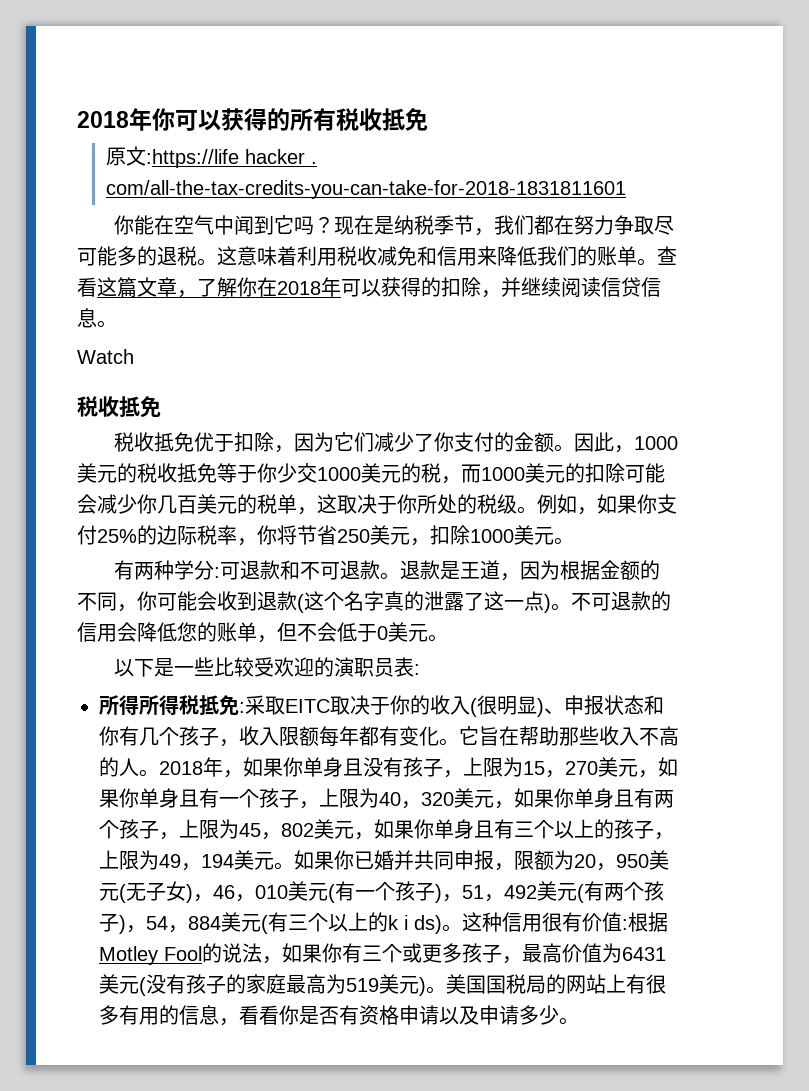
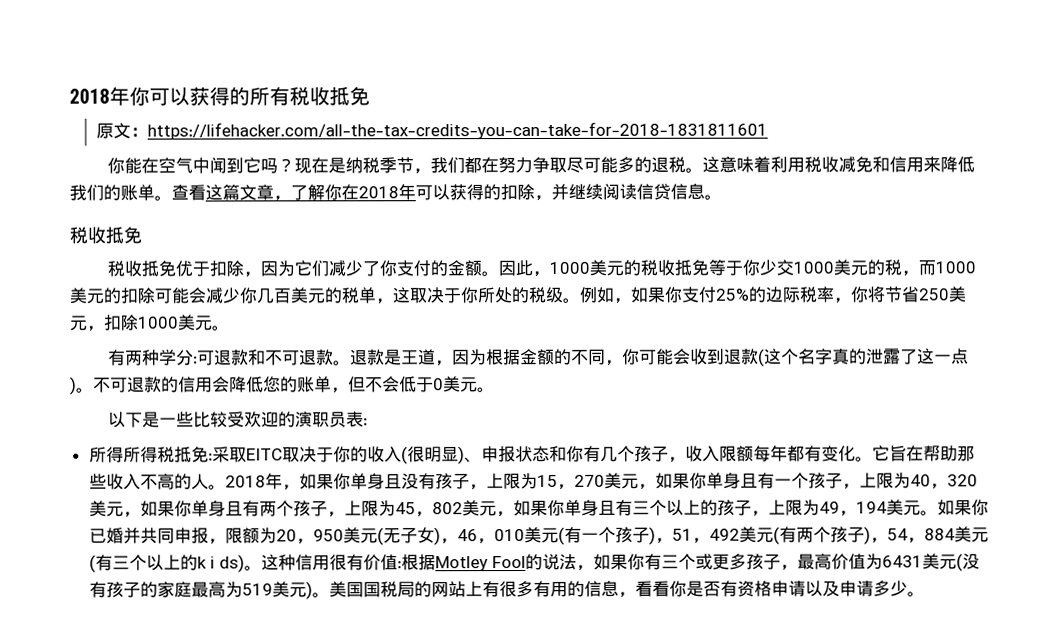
- 原文:https://life hacker . com/all-the-tax-credits-you-can-take-for-2018-1831811601
+ 原文：https://lifehacker.com/all-the-tax-credits-you-can-take-for-2018-1831811601
- Watch

